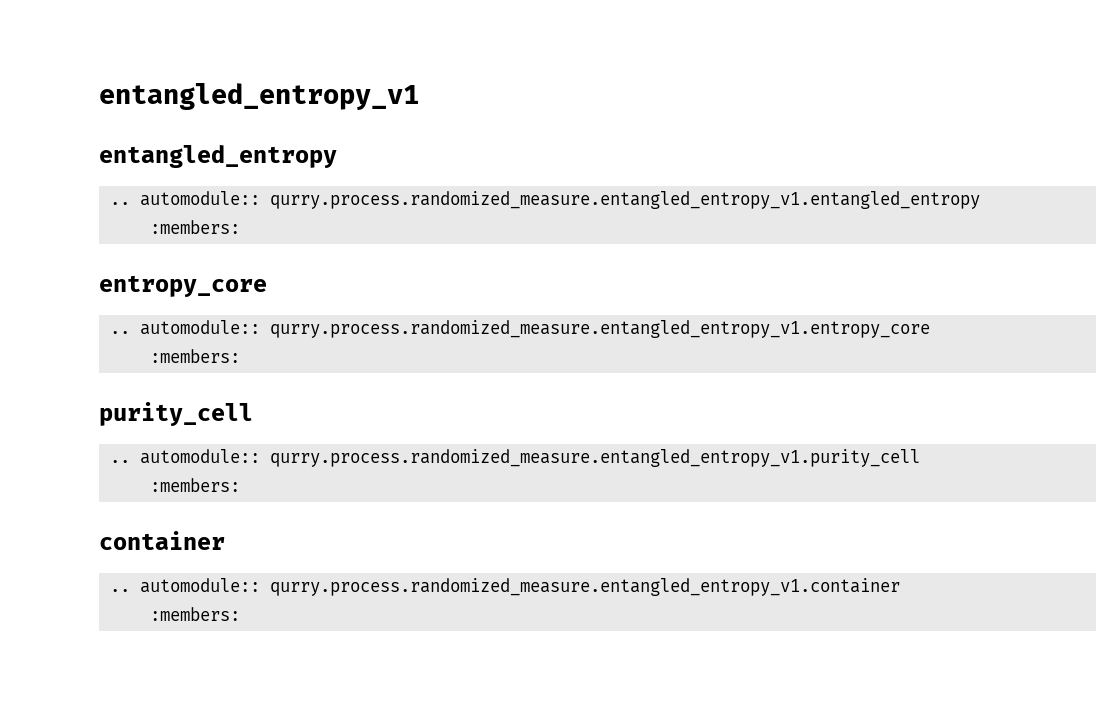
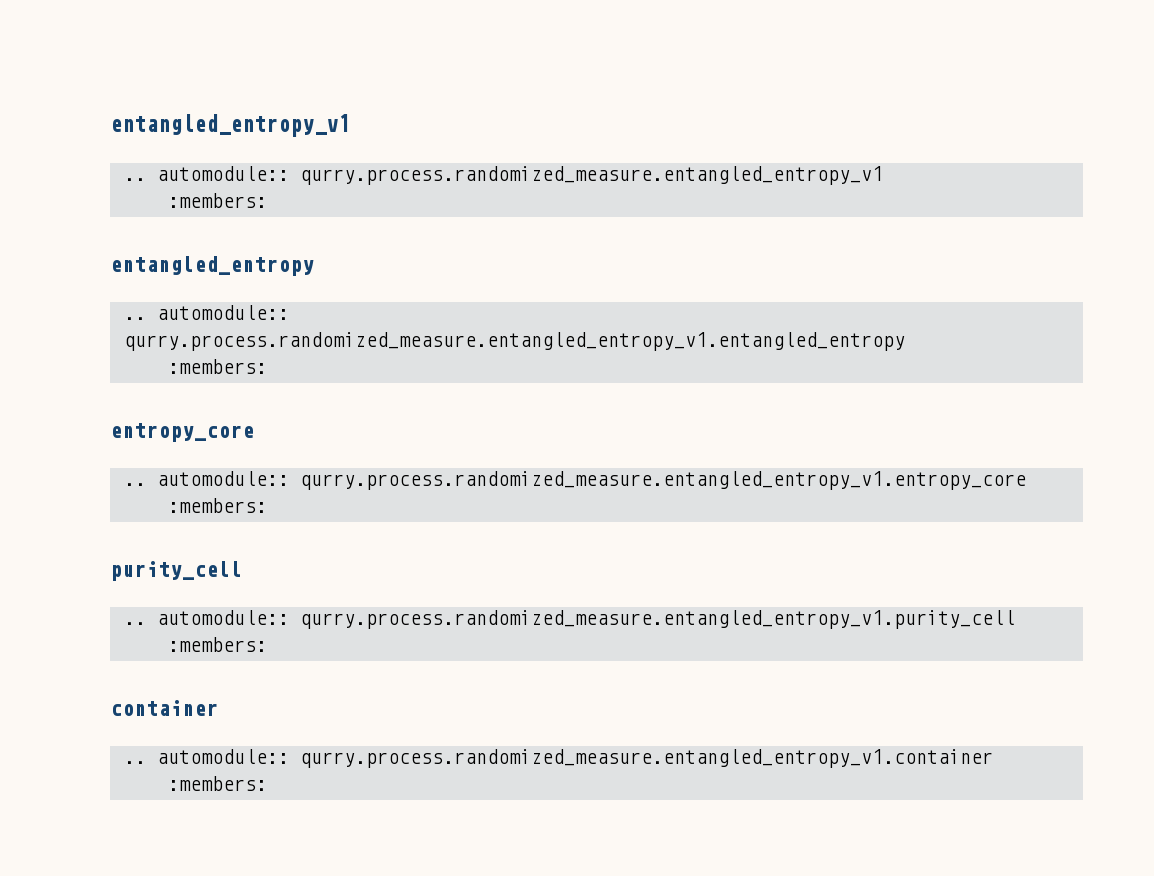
+ .. automodule:: qurry.process.randomized_measure.entangled_entropy_v1
+ :members:

